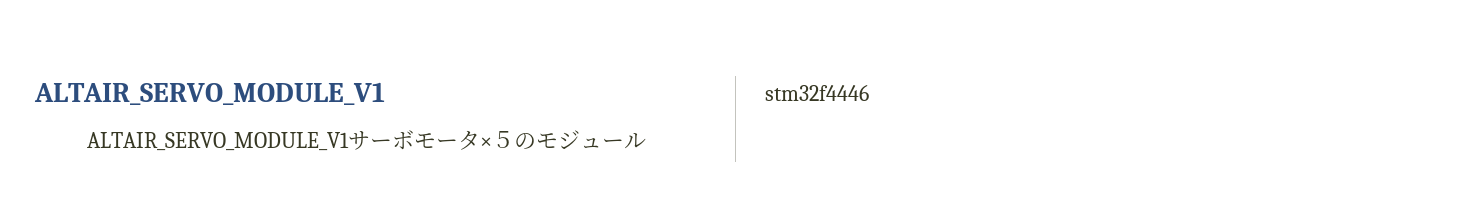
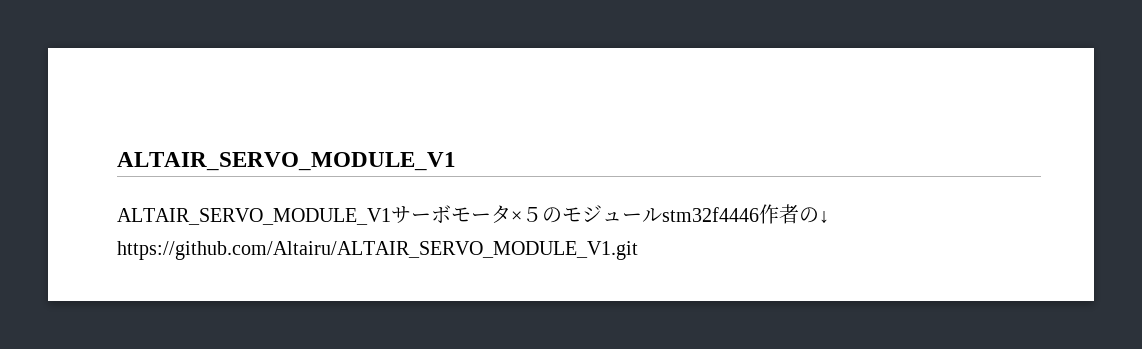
- ALTAIR_SERVO_MODULE_V1サーボモータ×５のモジュールstm32f4446
+ ALTAIR_SERVO_MODULE_V1サーボモータ×５のモジュールstm32f4446作者の↓ https://github.com/Altairu/ALTAIR_SERVO_MODULE_V1.git

